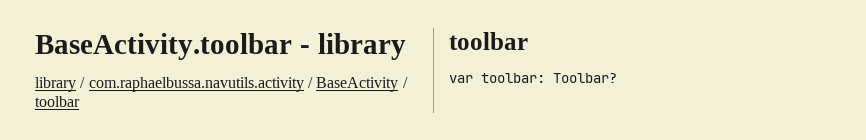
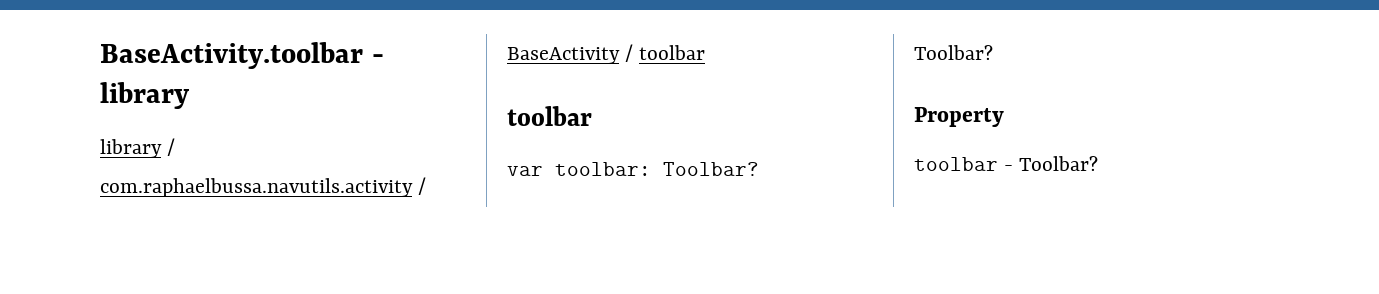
  var toolbar: Toolbar?
+ Toolbar?
+ Property
+ toolbar - Toolbar?

